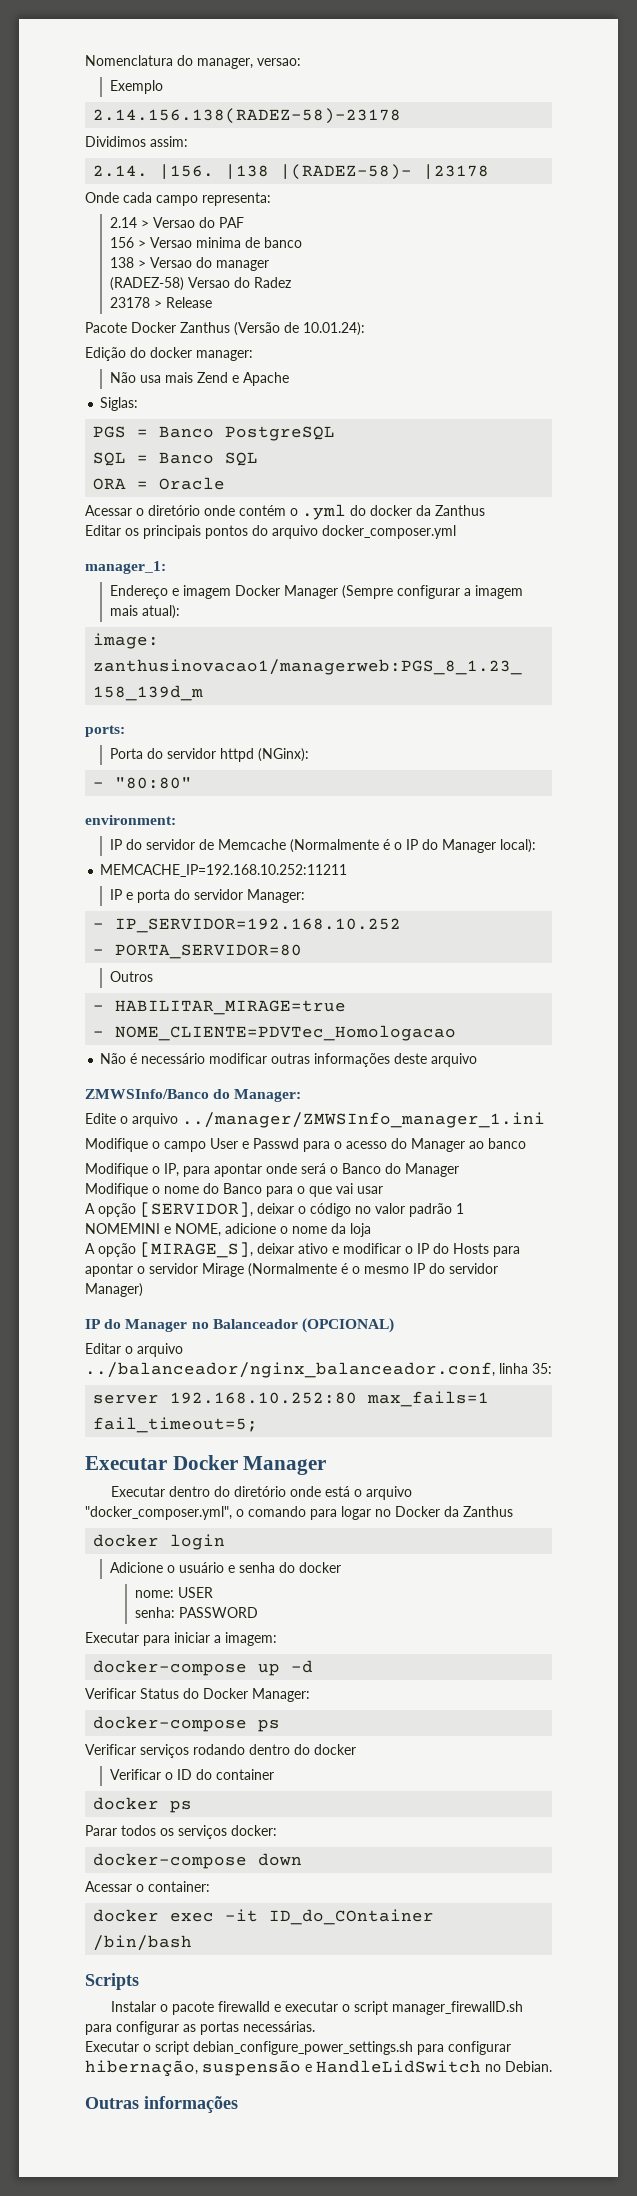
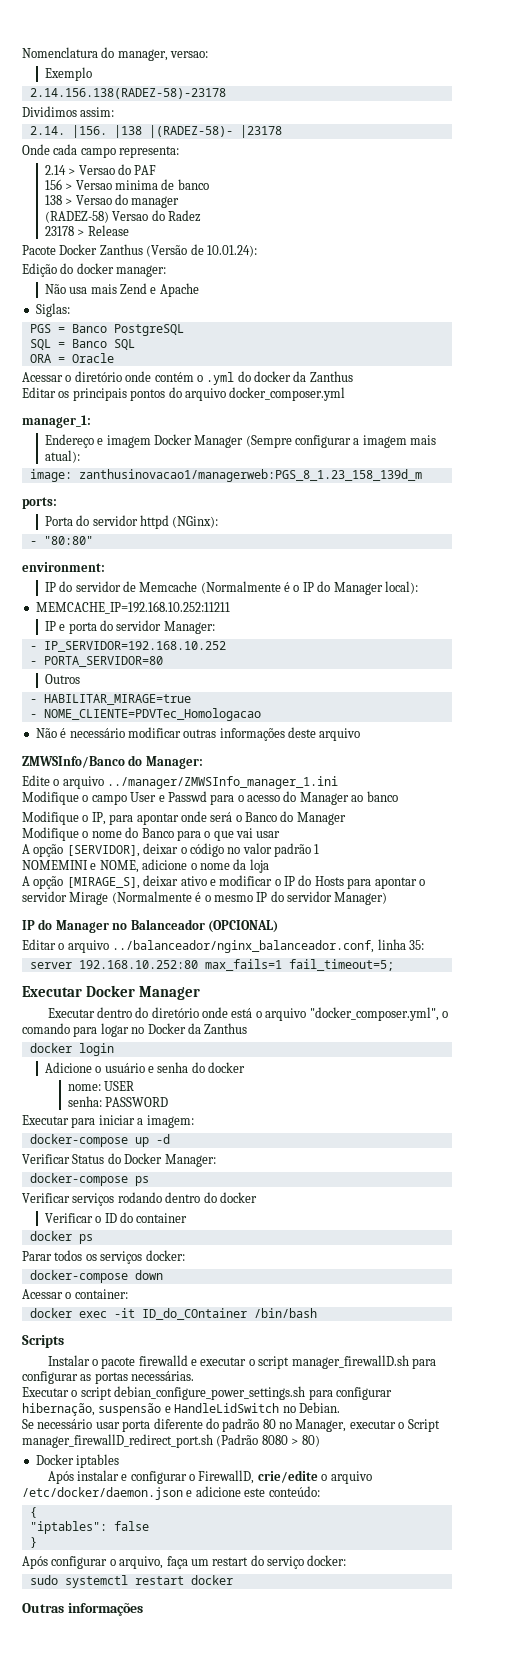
+ Se necessário usar porta diferente do padrão 80 no Manager, executar o Script manager_firewallD_redirect_port.sh (Padrão 8080 > 80)
+ Docker iptables
+ Após instalar e configurar o FirewallD, crie/edite o arquivo /etc/docker/daemon.json e adicione este conteúdo:
+ {
+ "iptables": false
+ }
+ Após configurar o arquivo, faça um restart do serviço docker:
+ sudo systemctl restart docker

